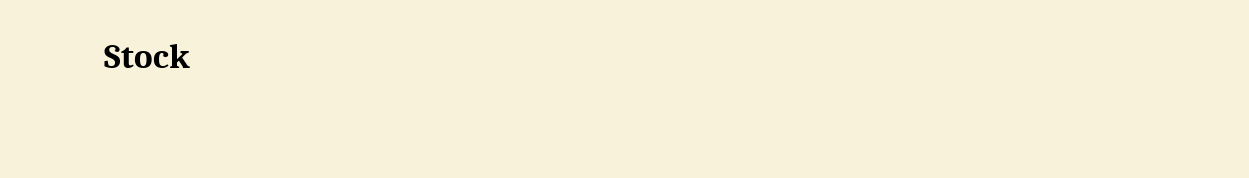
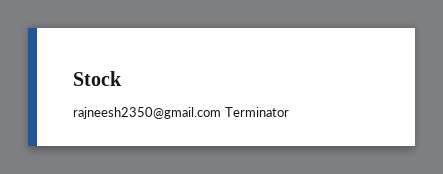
+ rajneesh2350@gmail.com Terminator

